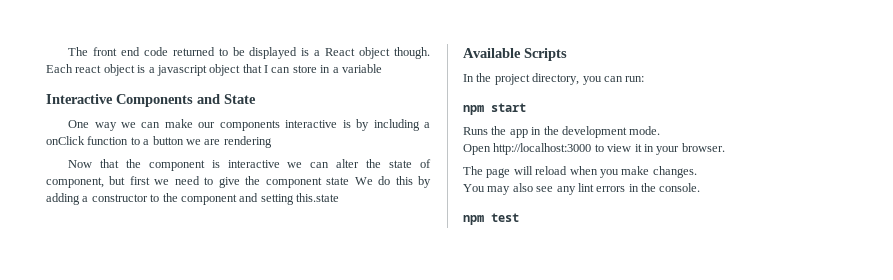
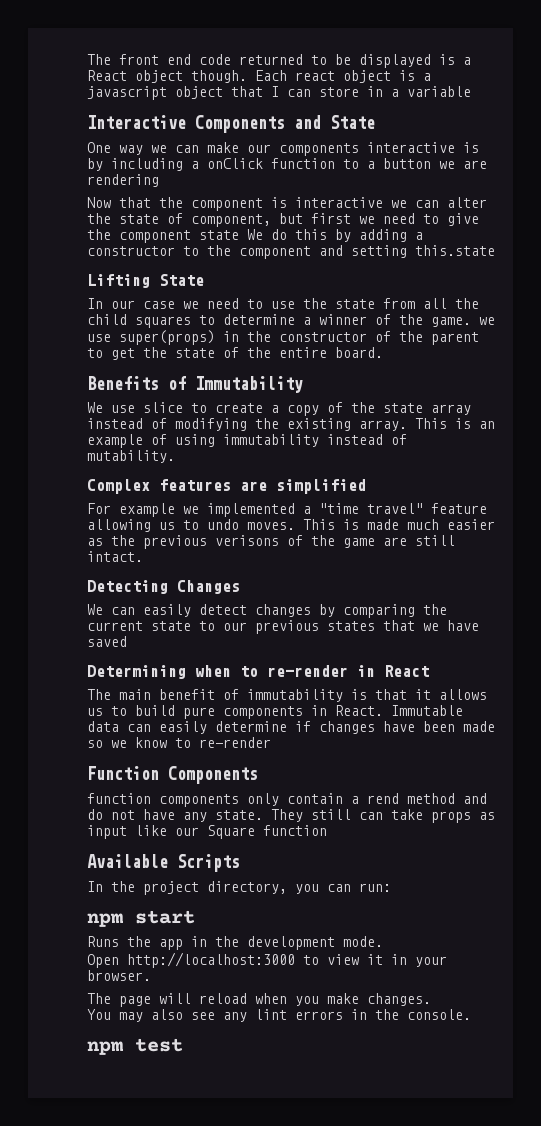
+ Lifting State
+ In our case we need to use the state from all the child squares to determine a winner of the game. we use super(props) in the constructor of the parent to get the state of the entire board.
+ Benefits of Immutability
+ We use slice to create a copy of the state array instead of modifying the existing array. This is an example of using immutability instead of mutability.
+ Complex features are simplified
+ For example we implemented a "time travel" feature allowing us to undo moves. This is made much easier as the previous verisons of the game are still intact.
+ Detecting Changes
+ We can easily detect changes by comparing the current state to our previous states that we have saved
+ Determining when to re-render in React
+ The main benefit of immutability is that it allows us to build pure components in React. Immutable data can easily determine if changes have been made so we know to re-render
+ Function Components
+ function components only contain a rend method and do not have any state. They still can take props as input like our Square function

